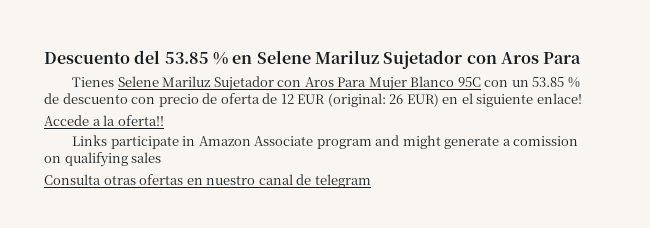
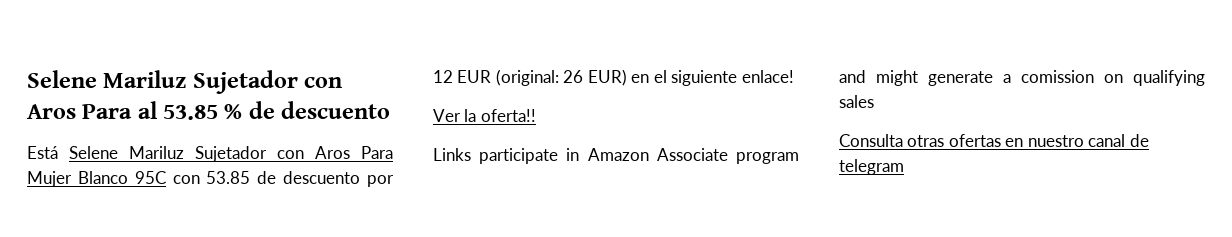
- Descuento del 53.85 % en Selene Mariluz Sujetador con Aros Para
- Tienes Selene Mariluz Sujetador con Aros Para Mujer Blanco 95C con un 53.85 % de descuento con precio de oferta de 12 EUR (original: 26 EUR) en el siguiente enlace!
+ Selene Mariluz Sujetador con Aros Para al 53.85 % de descuento
+ Está Selene Mariluz Sujetador con Aros Para Mujer Blanco 95C con 53.85 de descuento por 12 EUR (original: 26 EUR) en el siguiente enlace!
- Accede a la oferta!!
+ Ver la oferta!!

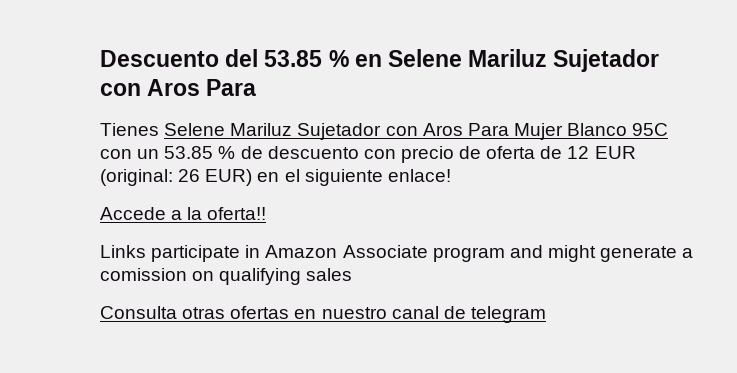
- Selene Mariluz Sujetador con Aros Para al 53.85 % de descuento
- Está Selene Mariluz Sujetador con Aros Para Mujer Blanco 95C con 53.85 de descuento por 12 EUR (original: 26 EUR) en el siguiente enlace!
+ Descuento del 53.85 % en Selene Mariluz Sujetador con Aros Para
+ Tienes Selene Mariluz Sujetador con Aros Para Mujer Blanco 95C con un 53.85 % de descuento con precio de oferta de 12 EUR (original: 26 EUR) en el siguiente enlace!
- Ver la oferta!!
+ Accede a la oferta!!

